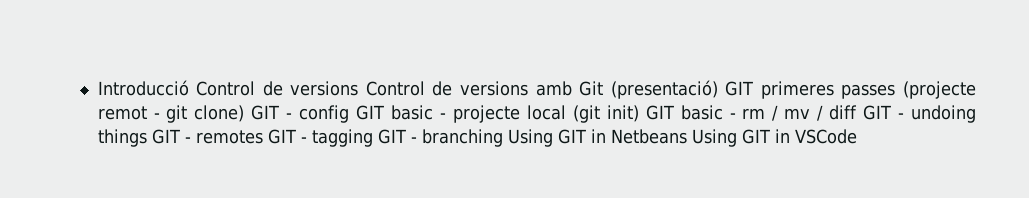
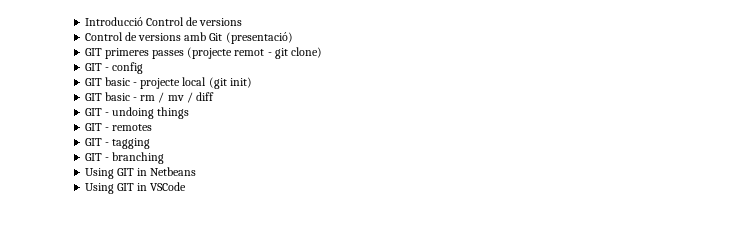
- Introducció Control de versions Control de versions amb Git (presentació) GIT primeres passes (projecte remot - git clone) GIT - config GIT basic - projecte local (git init) GIT basic - rm / mv / diff GIT - undoing things GIT - remotes GIT - tagging GIT - branching Using GIT in Netbeans Using GIT in VSCode
+ Introducció Control de versions
+ Control de versions amb Git (presentació)
+ GIT primeres passes (projecte remot - git clone)
+ GIT - config
+ GIT basic - projecte local (git init)
+ GIT basic - rm / mv / diff
+ GIT - undoing things
+ GIT - remotes
+ GIT - tagging
+ GIT - branching
+ Using GIT in Netbeans
+ Using GIT in VSCode

